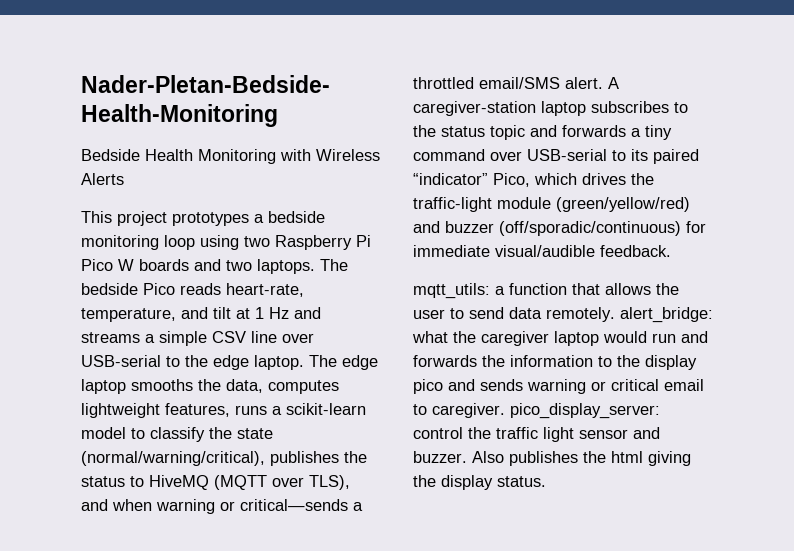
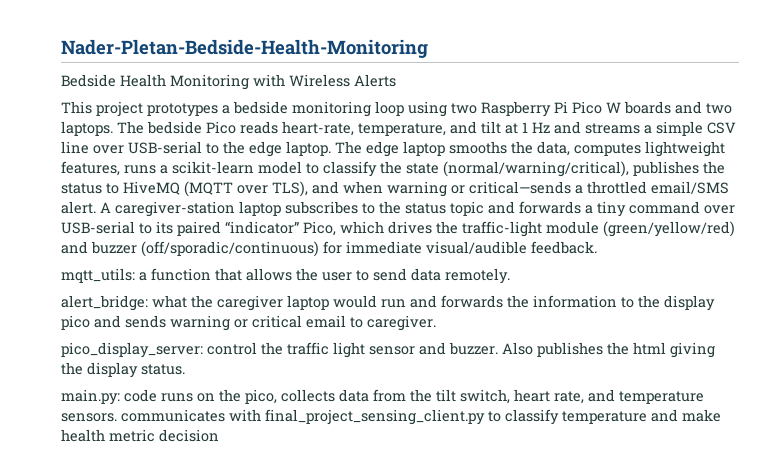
- mqtt_utils: a function that allows the user to send data remotely. alert_bridge: what the caregiver laptop would run and forwards the information to the display pico and sends warning or critical email to caregiver. pico_display_server: control the traffic light sensor and buzzer.
+ mqtt_utils: a function that allows the user to send data remotely.
+ alert_bridge: what the caregiver laptop would run and forwards the information to the display pico and sends warning or critical email to caregiver.
+ pico_display_server: control the traffic light sensor and buzzer.
+ main.py: code runs on the pico, collects data from the tilt switch, heart rate, and temperature sensors. communicates with final_project_sensing_client.py to classify temperature and make health metric decision

